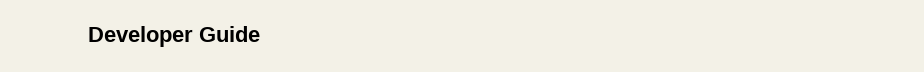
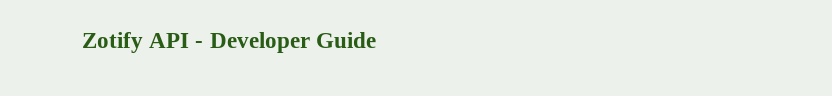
- Developer Guide
+ Zotify API - Developer Guide

